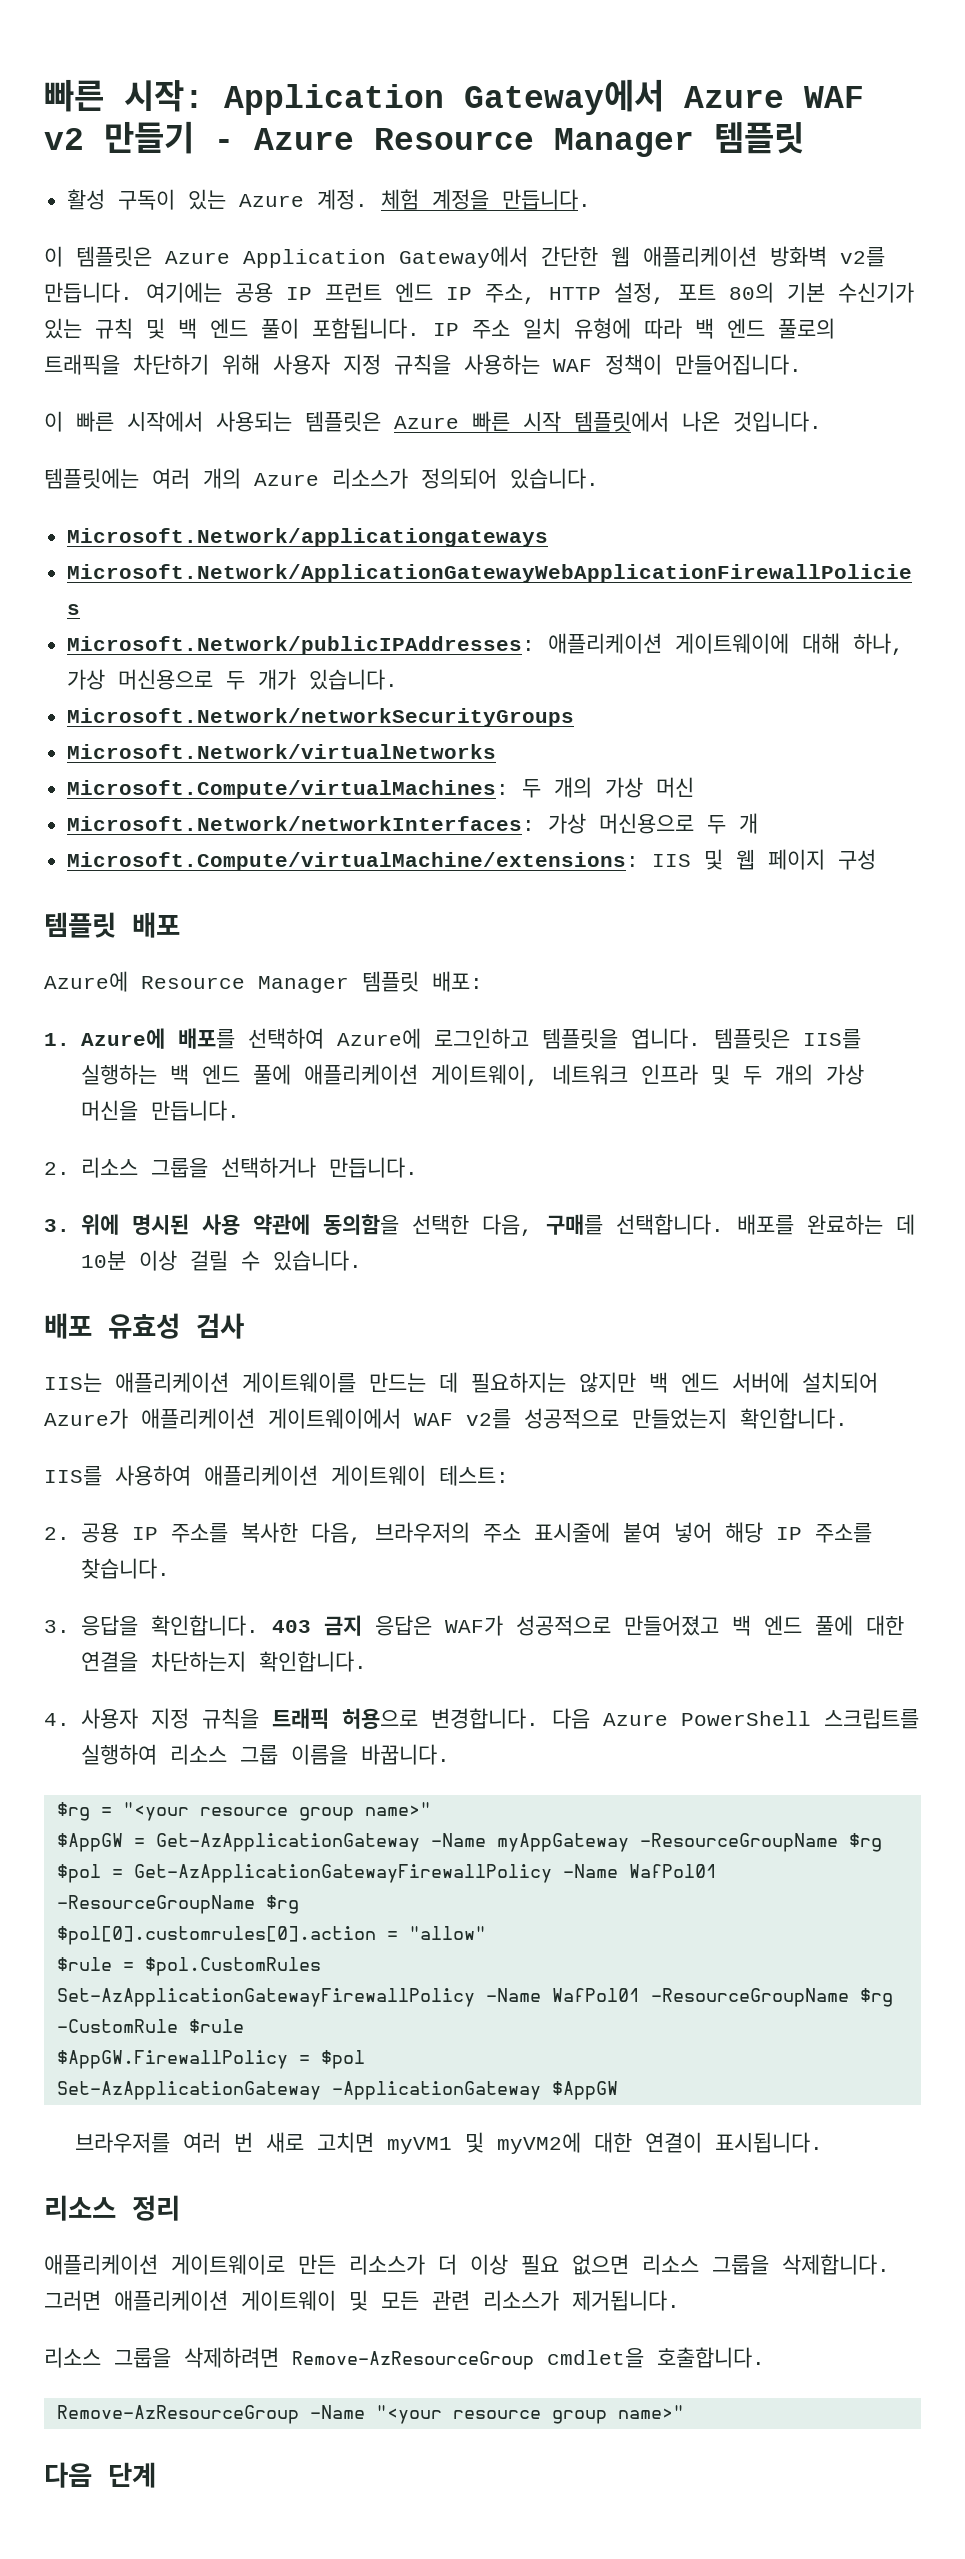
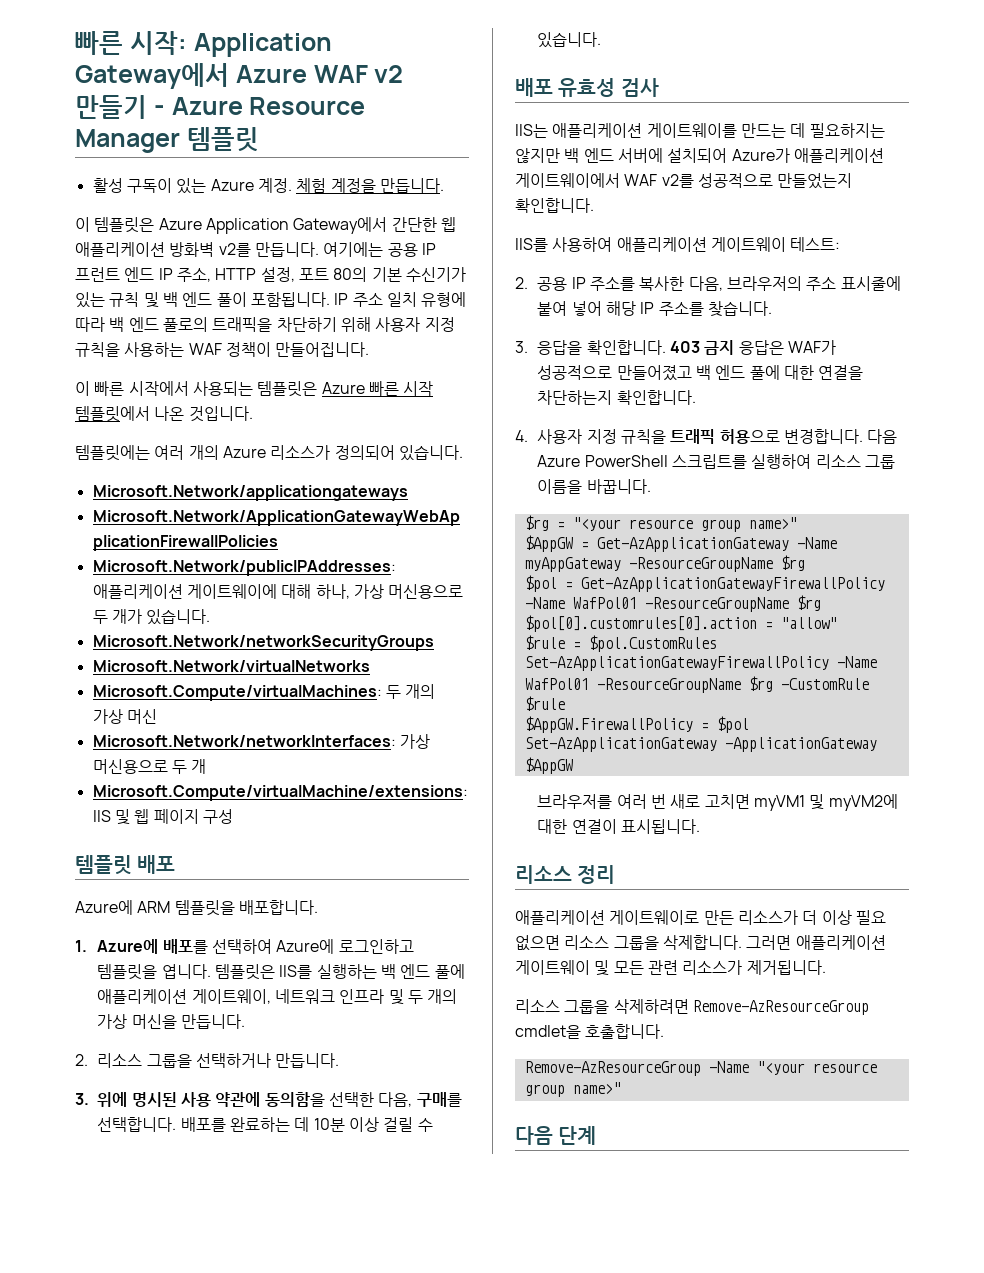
- Azure에 Resource Manager 템플릿 배포:
+ Azure에 ARM 템플릿을 배포합니다.

